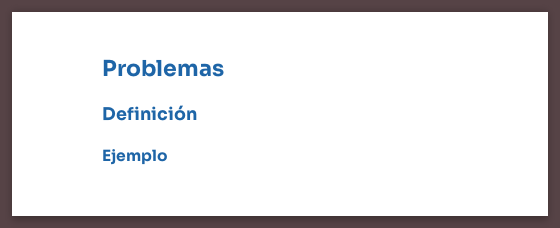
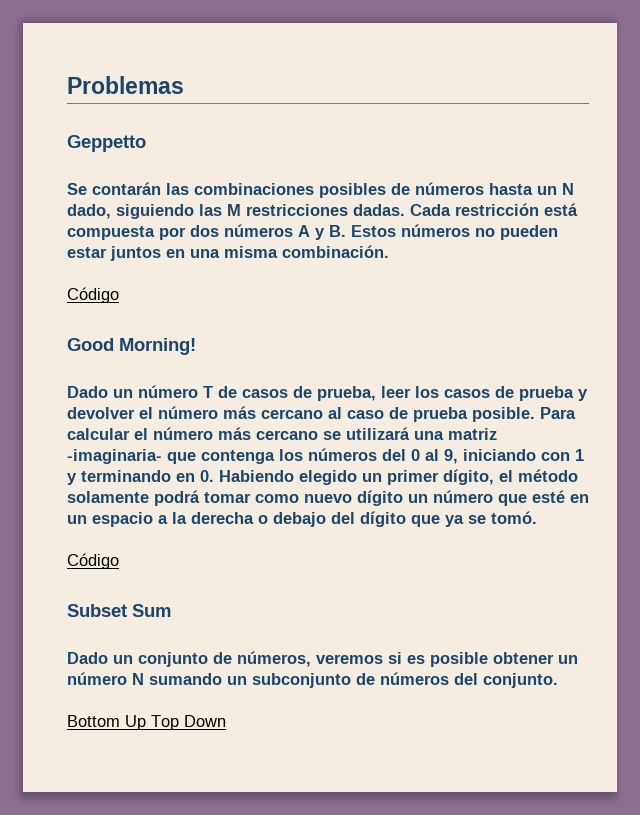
- Definición
- Ejemplo
+ Geppetto
+ Se contarán las combinaciones posibles de números hasta un N dado, siguiendo las M restricciones dadas. Cada restricción está compuesta por dos números A y B. Estos números no pueden estar juntos en una misma combinación.
+ Código
+ Good Morning!
+ Dado un número T de casos de prueba, leer los casos de prueba y devolver el número más cercano al caso de prueba posible. Para calcular el número más cercano se utilizará una matriz -imaginaria- que contenga los números del 0 al 9, iniciando con 1 y terminando en 0. Habiendo elegido un primer dígito, el método solamente podrá tomar como nuevo dígito un número que esté en un espacio a la derecha o debajo del dígito que ya se tomó.
+ Código
+ Subset Sum
+ Dado un conjunto de números, veremos si es posible obtener un número N sumando un subconjunto de números del conjunto.
+ Bottom Up Top Down

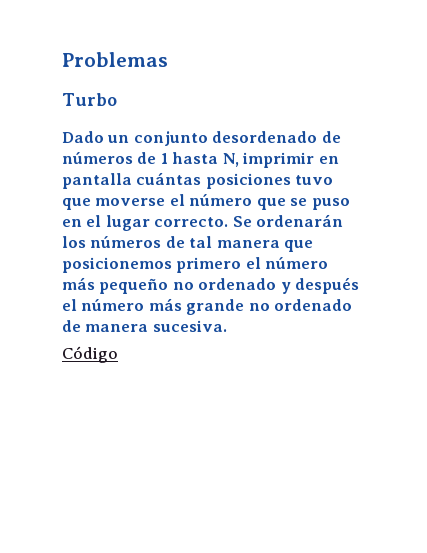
- Geppetto
- Se contarán las combinaciones posibles de números hasta un N dado, siguiendo las M restricciones dadas. Cada restricción está compuesta por dos números A y B. Estos números no pueden estar juntos en una misma combinación.
+ Turbo
+ Dado un conjunto desordenado de números de 1 hasta N, imprimir en pantalla cuántas posiciones tuvo que moverse el número que se puso en el lugar correcto. Se ordenarán los números de tal manera que posicionemos primero el número más pequeño no ordenado y después el número más grande no ordenado de manera sucesiva.
  Código
- Good Morning!
- Dado un número T de casos de prueba, leer los casos de prueba y devolver el número más cercano al caso de prueba posible. Para calcular el número más cercano se utilizará una matriz -imaginaria- que contenga los números del 0 al 9, iniciando con 1 y terminando en 0. Habiendo elegido un primer dígito, el método solamente podrá tomar como nuevo dígito un número que esté en un espacio a la derecha o debajo del dígito que ya se tomó.
- Código
- Subset Sum
- Dado un conjunto de números, veremos si es posible obtener un número N sumando un subconjunto de números del conjunto.
- Bottom Up Top Down

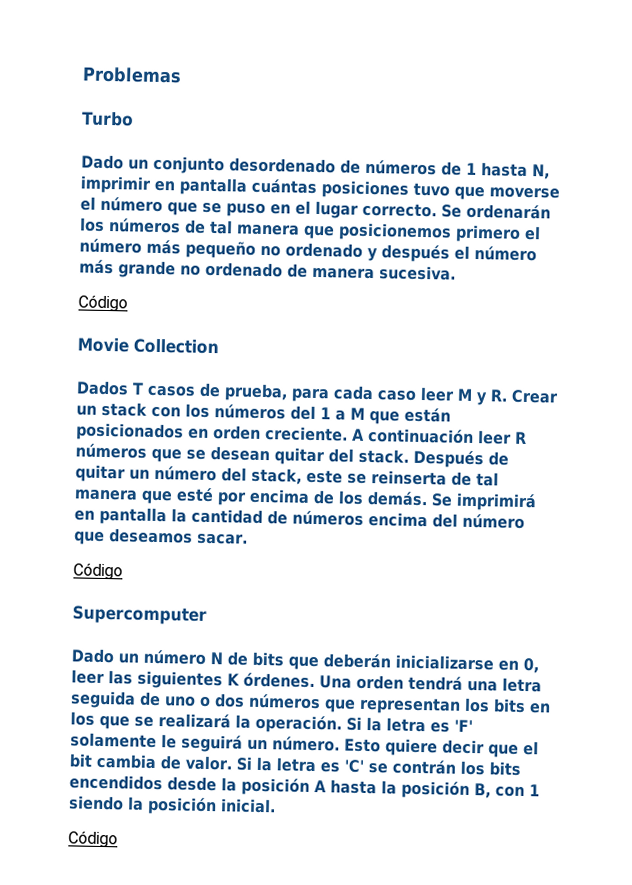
+ Movie Collection
+ Dados T casos de prueba, para cada caso leer M y R. Crear un stack con los números del 1 a M que están posicionados en orden creciente. A continuación leer R números que se desean quitar del stack. Después de quitar un número del stack, este se reinserta de tal manera que esté por encima de los demás. Se imprimirá en pantalla la cantidad de números encima del número que deseamos sacar.
+ Código
+ Supercomputer
+ Dado un número N de bits que deberán inicializarse en 0, leer las siguientes K órdenes. Una orden tendrá una letra seguida de uno o dos números que representan los bits en los que se realizará la operación. Si la letra es 'F' solamente le seguirá un número. Esto quiere decir que el bit cambia de valor. Si la letra es 'C' se contrán los bits encendidos desde la posición A hasta la posición B, con 1 siendo la posición inicial.
+ Código

